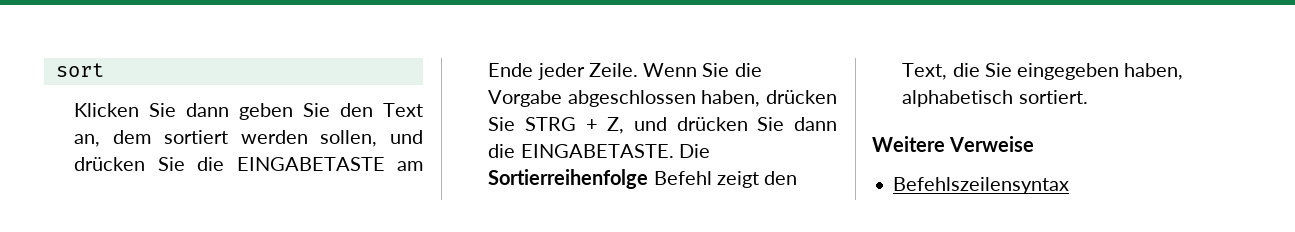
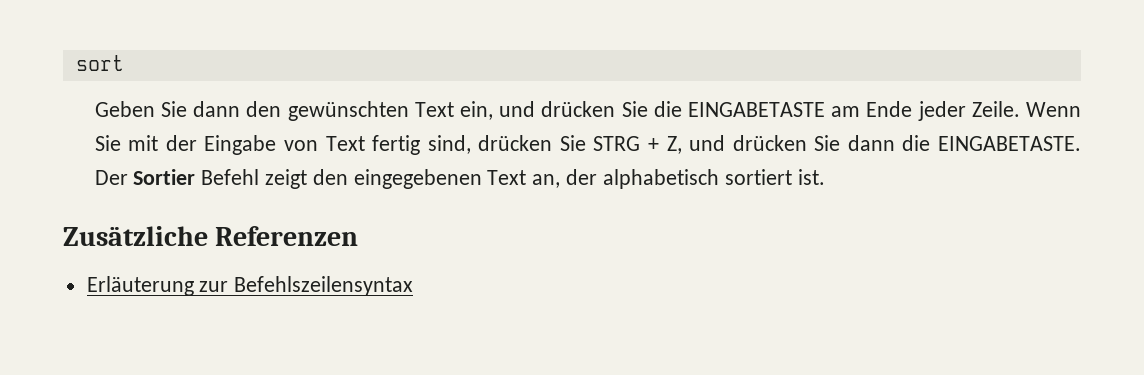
- Klicken Sie dann geben Sie den Text an, dem sortiert werden sollen, und drücken Sie die EINGABETASTE am Ende jeder Zeile.
+ Geben Sie dann den gewünschten Text ein, und drücken Sie die EINGABETASTE am Ende jeder Zeile.
- Wenn Sie die Vorgabe abgeschlossen haben, drücken Sie STRG + Z, und drücken Sie dann die EINGABETASTE.
+ Wenn Sie mit der Eingabe von Text fertig sind, drücken Sie STRG + Z, und drücken Sie dann die EINGABETASTE.
- Die Sortierreihenfolge Befehl zeigt den Text, die Sie eingegeben haben, alphabetisch sortiert.
- Weitere Verweise
- Befehlszeilensyntax
+ Der Sortier Befehl zeigt den eingegebenen Text an, der alphabetisch sortiert ist.
+ Zusätzliche Referenzen
+ Erläuterung zur Befehlszeilensyntax

